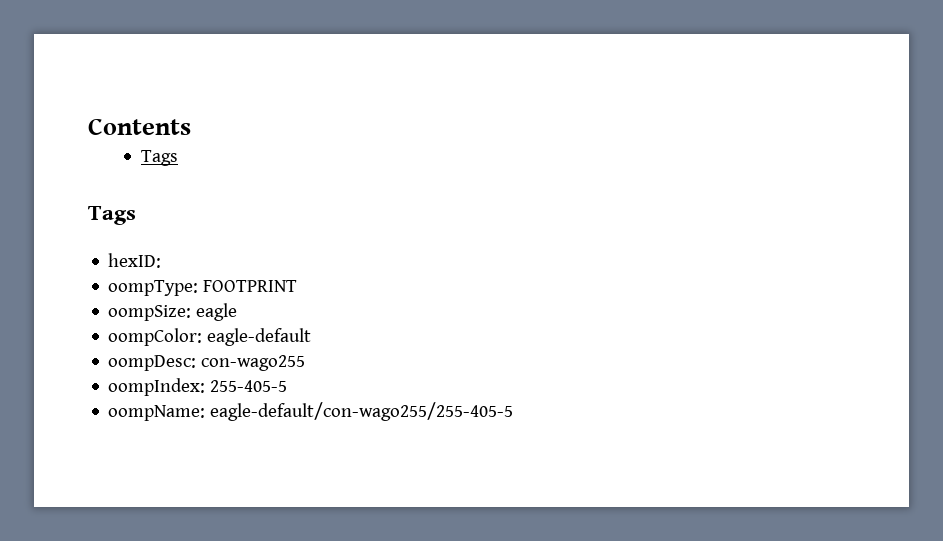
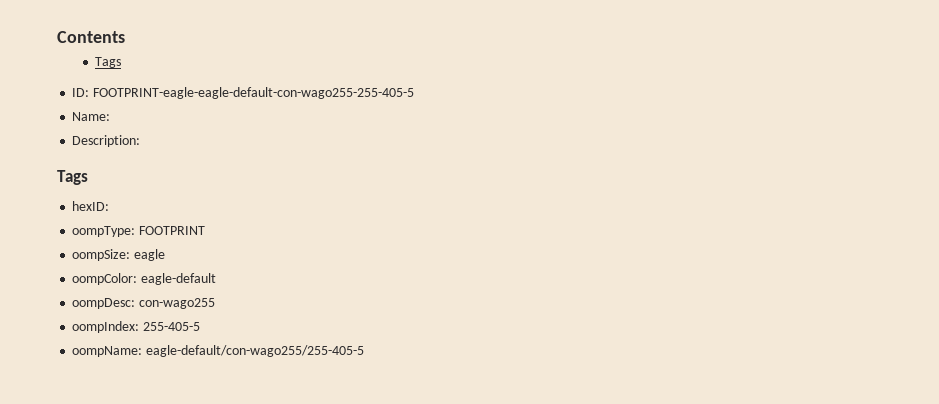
+ ID: FOOTPRINT-eagle-eagle-default-con-wago255-255-405-5
+ Name:
+ Description:

